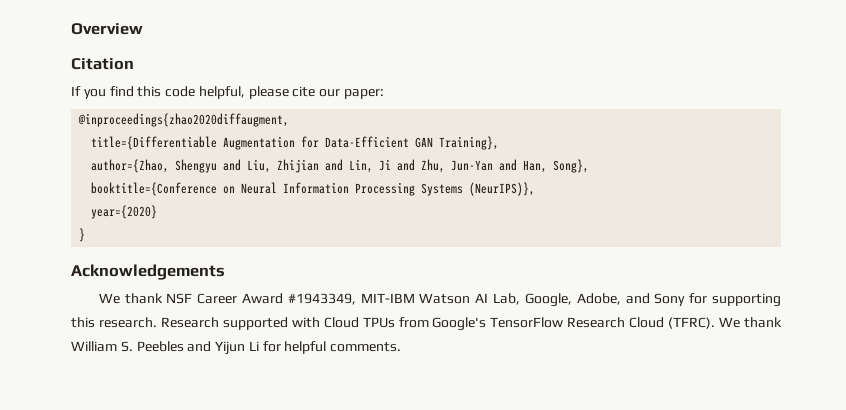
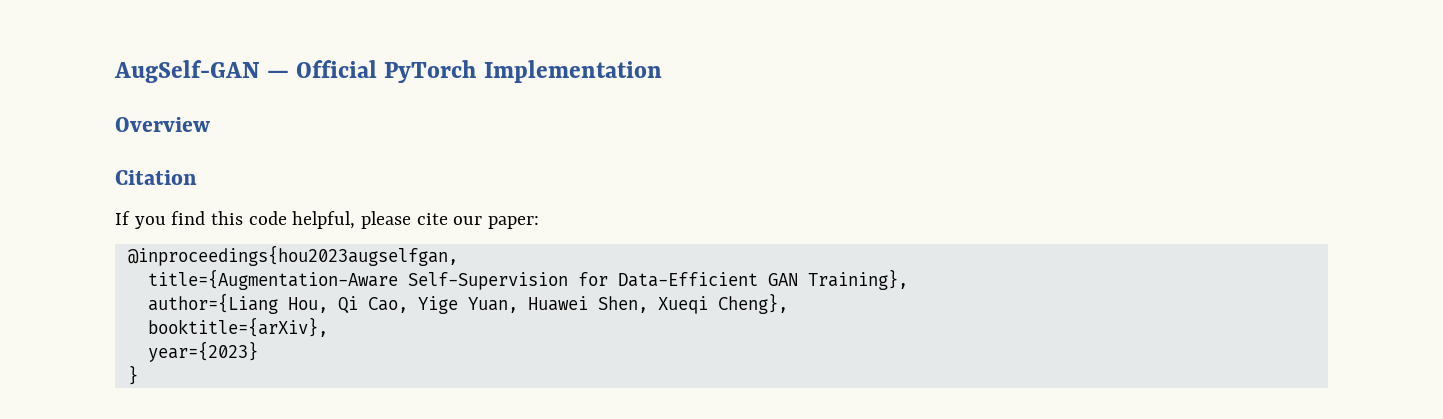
+ AugSelf-GAN — Official PyTorch Implementation
- @inproceedings{zhao2020diffaugment,
- title={Differentiable Augmentation for Data-Efficient GAN Training},
+ @inproceedings{hou2023augselfgan,
+ title={Augmentation-Aware Self-Supervision for Data-Efficient GAN Training},
- author={Zhao, Shengyu and Liu, Zhijian and Lin, Ji and Zhu, Jun-Yan and Han, Song},
- booktitle={Conference on Neural Information Processing Systems (NeurIPS)},
- year={2020}
+ author={Liang Hou, Qi Cao, Yige Yuan, Huawei Shen, Xueqi Cheng},
+ booktitle={arXiv},
+ year={2023}
  }
- Acknowledgements
- We thank NSF Career Award #1943349, MIT-IBM Watson AI Lab, Google, Adobe, and Sony for supporting this research. Research supported with Cloud TPUs from Google's TensorFlow Research Cloud (TFRC). We thank William S. Peebles and Yijun Li for helpful comments.

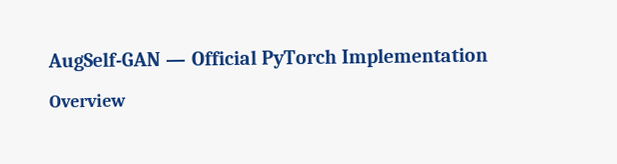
- Citation
- If you find this code helpful, please cite our paper:
- @inproceedings{hou2023augselfgan,
- title={Augmentation-Aware Self-Supervision for Data-Efficient GAN Training},
- author={Liang Hou, Qi Cao, Yige Yuan, Huawei Shen, Xueqi Cheng},
- booktitle={arXiv},
- year={2023}
- }

